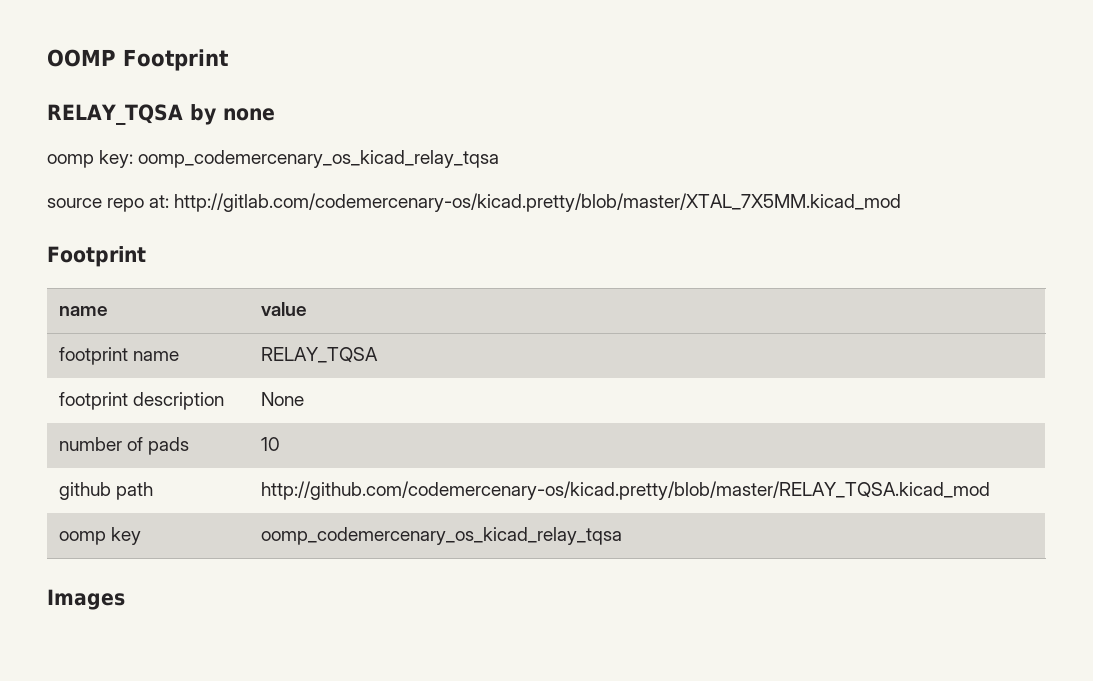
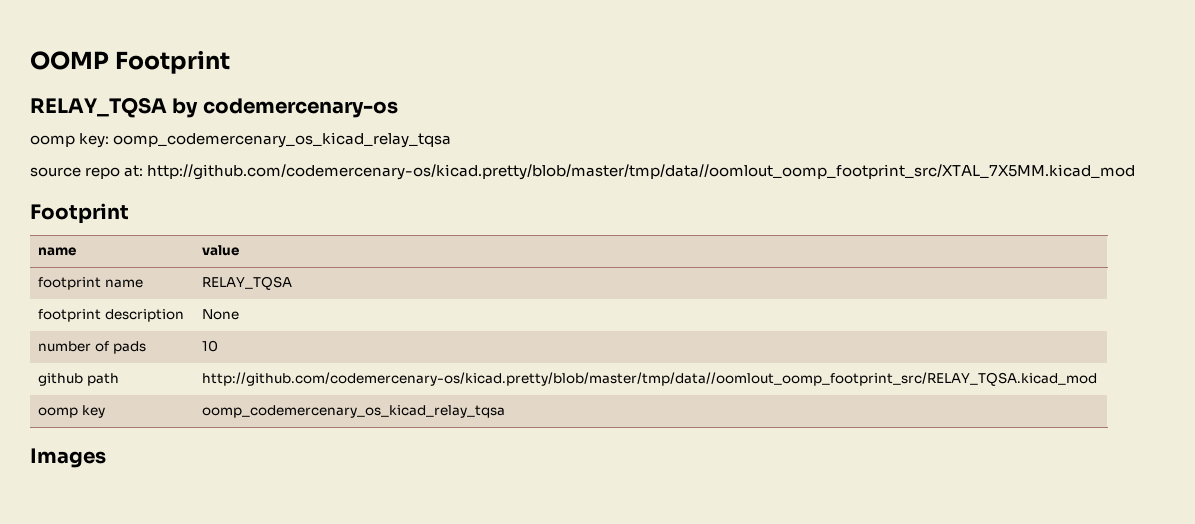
- RELAY_TQSA by none
+ RELAY_TQSA by codemercenary-os
- source repo at: http://gitlab.com/codemercenary-os/kicad.pretty/blob/master/XTAL_7X5MM.kicad_mod
+ source repo at: http://github.com/codemercenary-os/kicad.pretty/blob/master/tmp/data//oomlout_oomp_footprint_src/XTAL_7X5MM.kicad_mod
- github path | http://github.com/codemercenary-os/kicad.pretty/blob/master/RELAY_TQSA.kicad_mod
+ github path | http://github.com/codemercenary-os/kicad.pretty/blob/master/tmp/data//oomlout_oomp_footprint_src/RELAY_TQSA.kicad_mod

